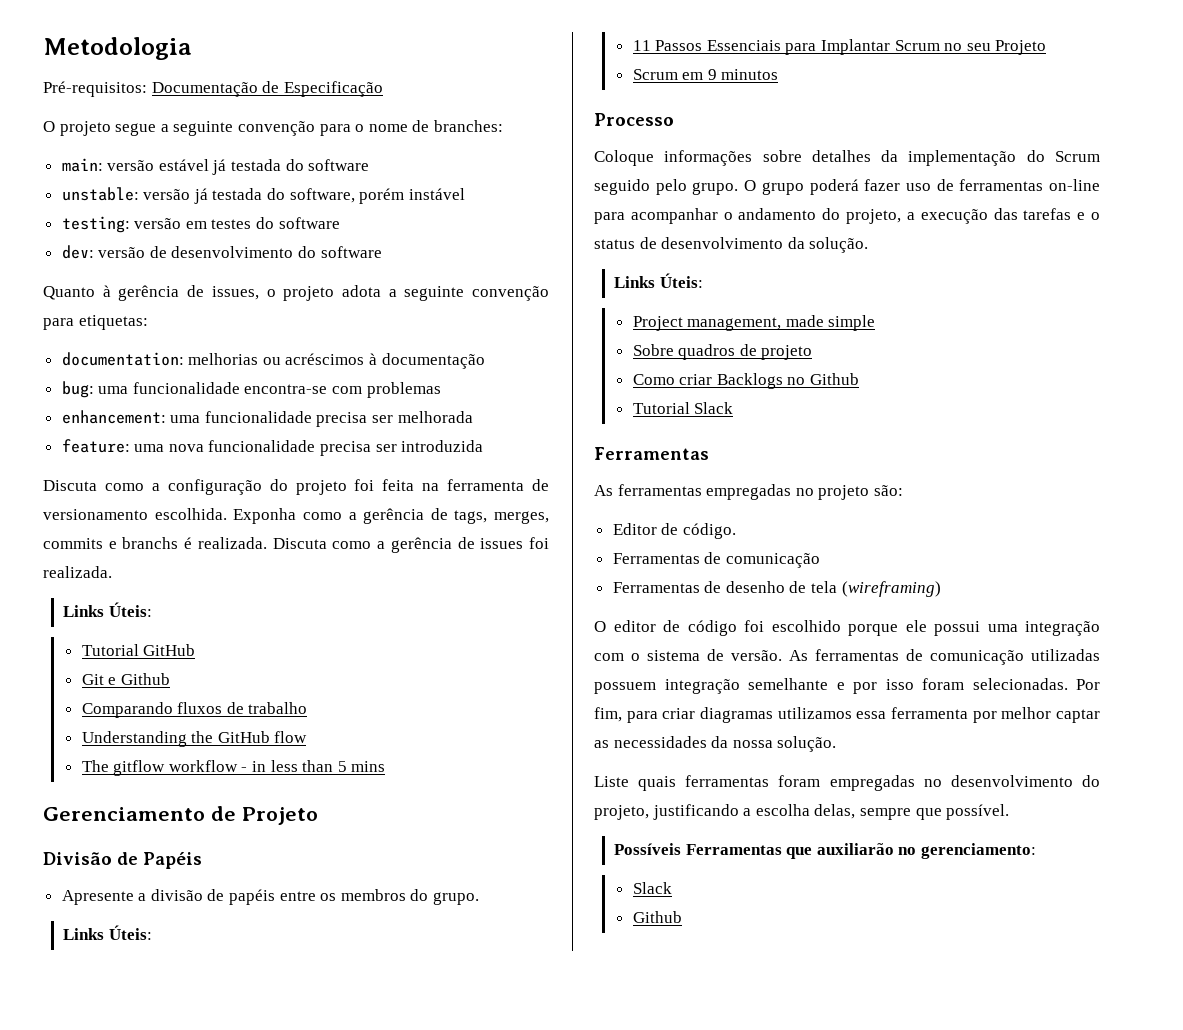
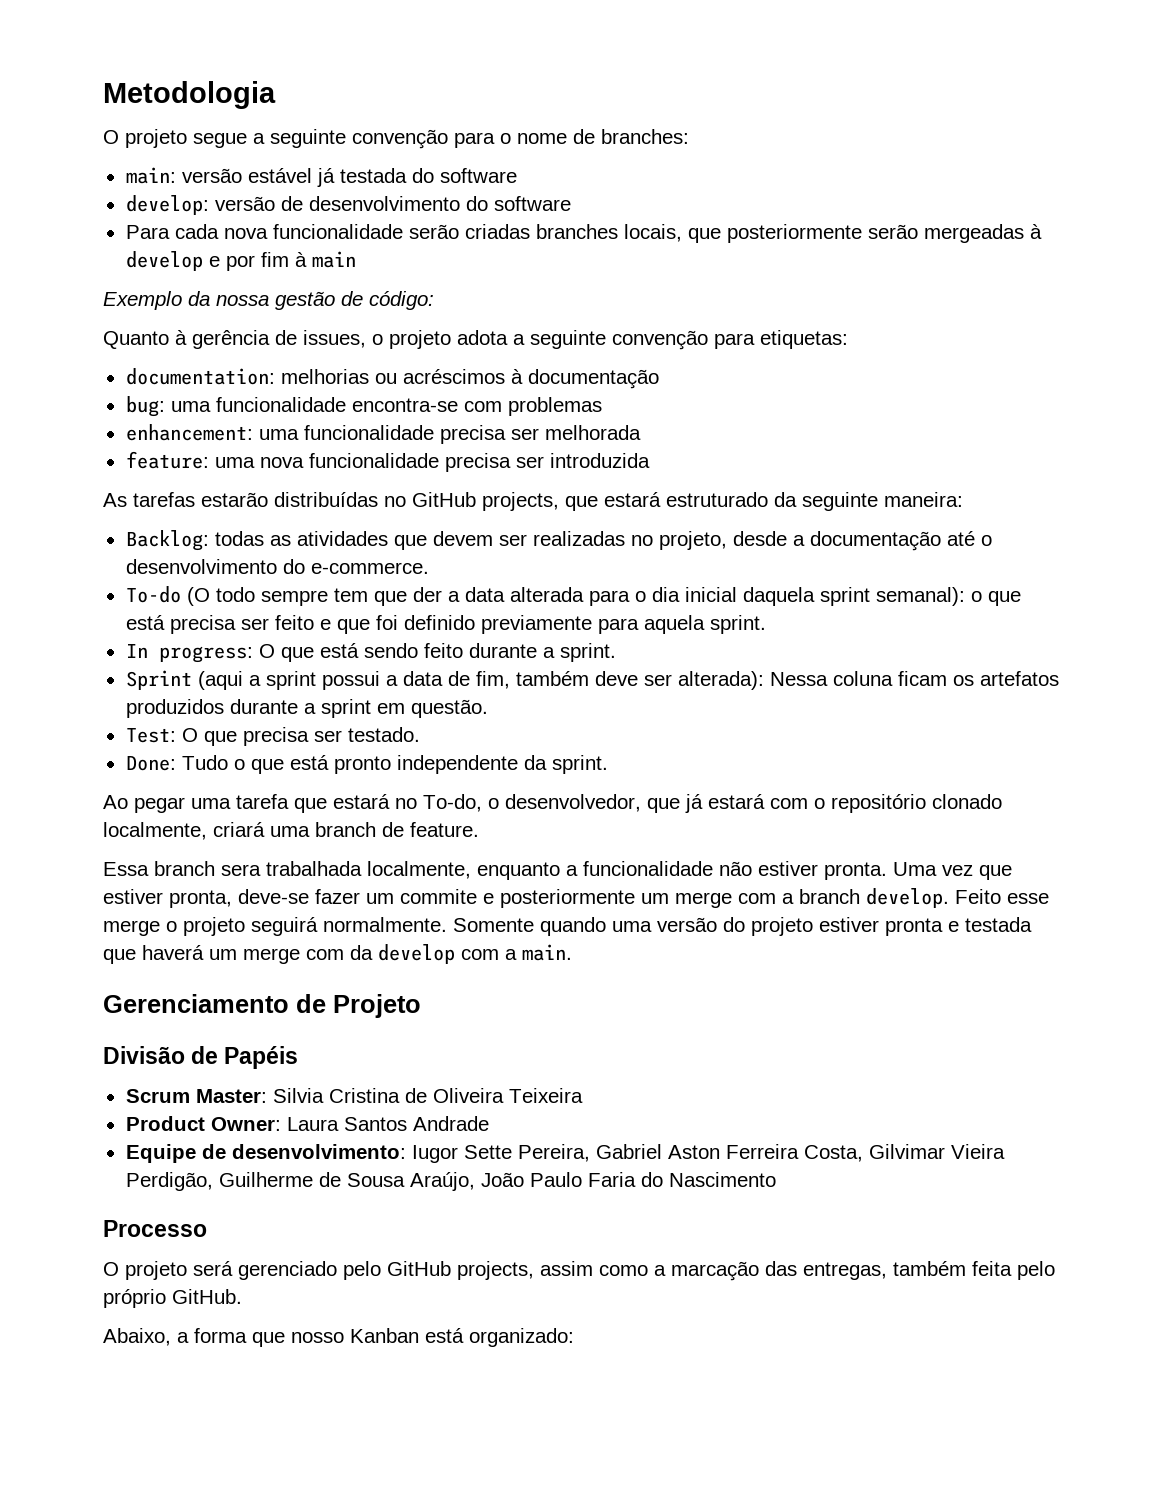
- Pré-requisitos: Documentação de Especificação
- unstable: versão já testada do software, porém instável
- testing: versão em testes do software
- dev: versão de desenvolvimento do software
+ develop: versão de desenvolvimento do software
+ Para cada nova funcionalidade serão criadas branches locais, que posteriormente serão mergeadas à develop e por fim à main
+ Exemplo da nossa gestão de código:
- Discuta como a configuração do projeto foi feita na ferramenta de versionamento escolhida. Exponha como a gerência de tags, merges, commits e branchs é realizada. Discuta como a gerência de issues foi realizada.
- Links Úteis:
- Tutorial GitHub
- Git e Github
- Comparando fluxos de trabalho
- Understanding the GitHub flow
- The gitflow workflow - in less than 5 mins
+ As tarefas estarão distribuídas no GitHub projects, que estará estruturado da seguinte maneira:
+ Backlog: todas as atividades que devem ser realizadas no projeto, desde a documentação até o desenvolvimento do e-commerce.
+ To-do (O todo sempre tem que der a data alterada para o dia inicial daquela sprint semanal): o que está precisa ser feito e que foi definido previamente para aquela sprint.
+ In progress: O que está sendo feito durante a sprint.
+ Sprint (aqui a sprint possui a data de fim, também deve ser alterada): Nessa coluna ficam os artefatos produzidos durante a sprint em questão.
+ Test: O que precisa ser testado.
+ Done: Tudo o que está pronto independente da sprint.
+ Ao pegar uma tarefa que estará no To-do, o desenvolvedor, que já estará com o repositório clonado localmente, criará uma branch de feature.
+ Essa branch sera trabalhada localmente, enquanto a funcionalidade não estiver pronta. Uma vez que estiver pronta, deve-se fazer um commite e posteriormente um merge com a branch develop. Feito esse merge o projeto seguirá normalmente. Somente quando uma versão do projeto estiver pronta e testada que haverá um merge com da develop com a main.
- Apresente a divisão de papéis entre os membros do grupo.
- Links Úteis:
- 11 Passos Essenciais para Implantar Scrum no seu Projeto
- Scrum em 9 minutos
+ Scrum Master: Silvia Cristina de Oliveira Teixeira
+ Product Owner: Laura Santos Andrade
+ Equipe de desenvolvimento: Iugor Sette Pereira, Gabriel Aston Ferreira Costa, Gilvimar Vieira Perdigão, Guilherme de Sousa Araújo, João Paulo Faria do Nascimento
  Processo
- Coloque informações sobre detalhes da implementação do Scrum seguido pelo grupo. O grupo poderá fazer uso de ferramentas on-line para acompanhar o andamento do projeto, a execução das tarefas e o status de desenvolvimento da solução.
- Links Úteis:
- Project management, made simple
- Sobre quadros de projeto
- Como criar Backlogs no Github
- Tutorial Slack
- Ferramentas
- As ferramentas empregadas no projeto são:
- Editor de código.
- Ferramentas de comunicação
- Ferramentas de desenho de tela (wireframing)
- O editor de código foi escolhido porque ele possui uma integração com o sistema de versão. As ferramentas de comunicação utilizadas possuem integração semelhante e por isso foram selecionadas. Por fim, para criar diagramas utilizamos essa ferramenta por melhor captar as necessidades da nossa solução.
- Liste quais ferramentas foram empregadas no desenvolvimento do projeto, justificando a escolha delas, sempre que possível.
- Possíveis Ferramentas que auxiliarão no gerenciamento:
- Slack
- Github
+ O projeto será gerenciado pelo GitHub projects, assim como a marcação das entregas, também feita pelo próprio GitHub.
+ Abaixo, a forma que nosso Kanban está organizado:

